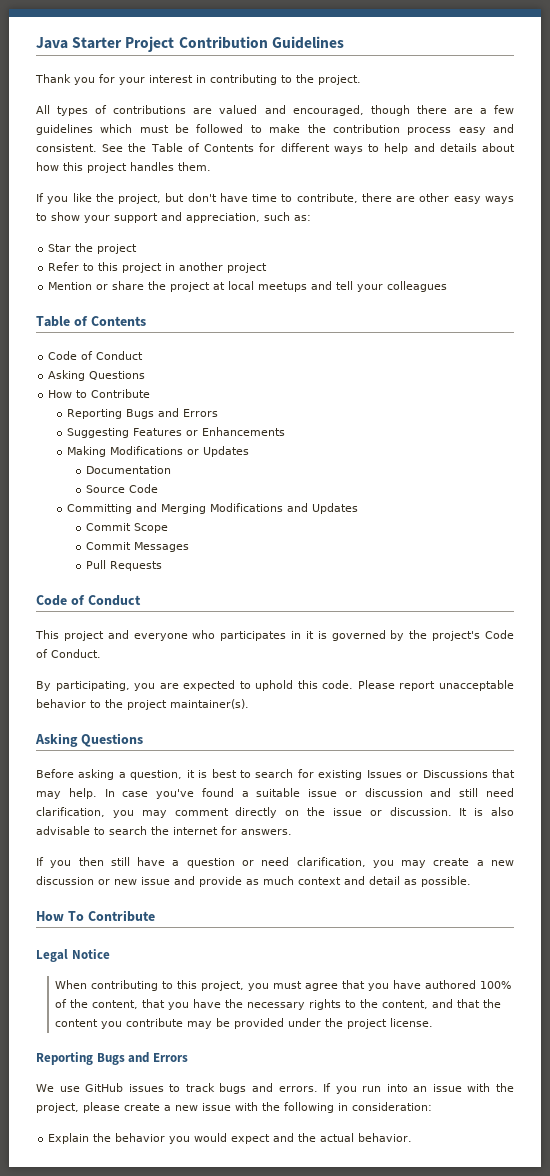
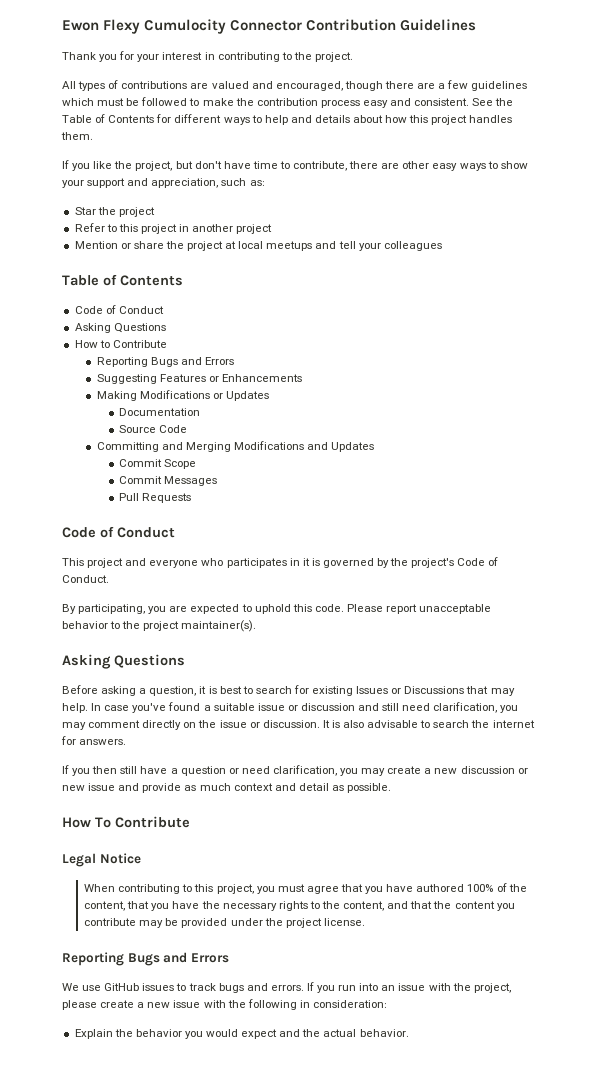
- Java Starter Project Contribution Guidelines
+ Ewon Flexy Cumulocity Connector Contribution Guidelines

